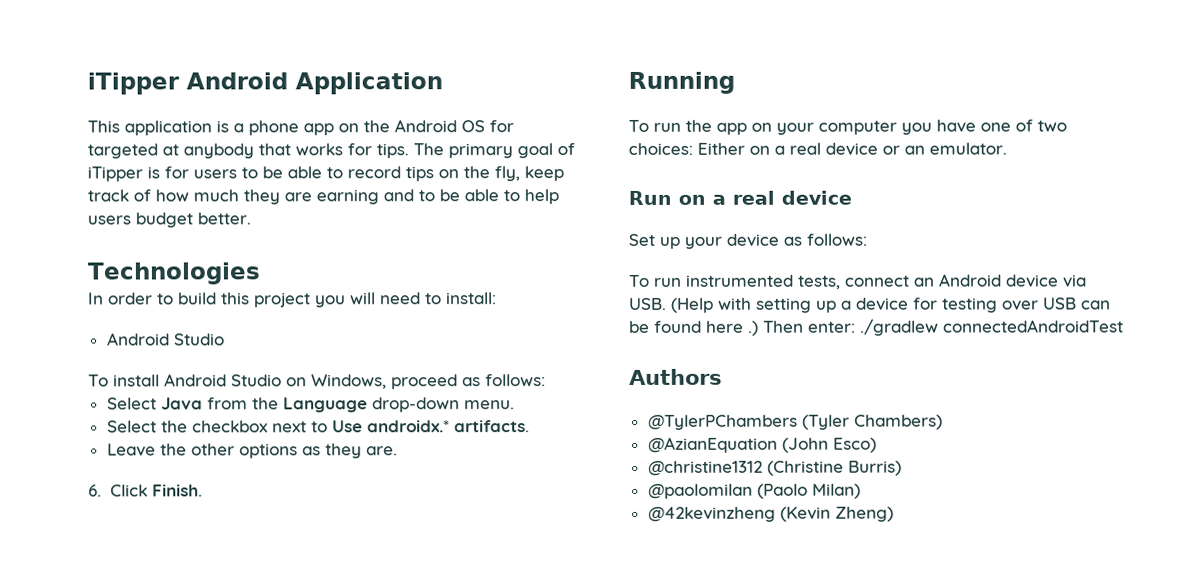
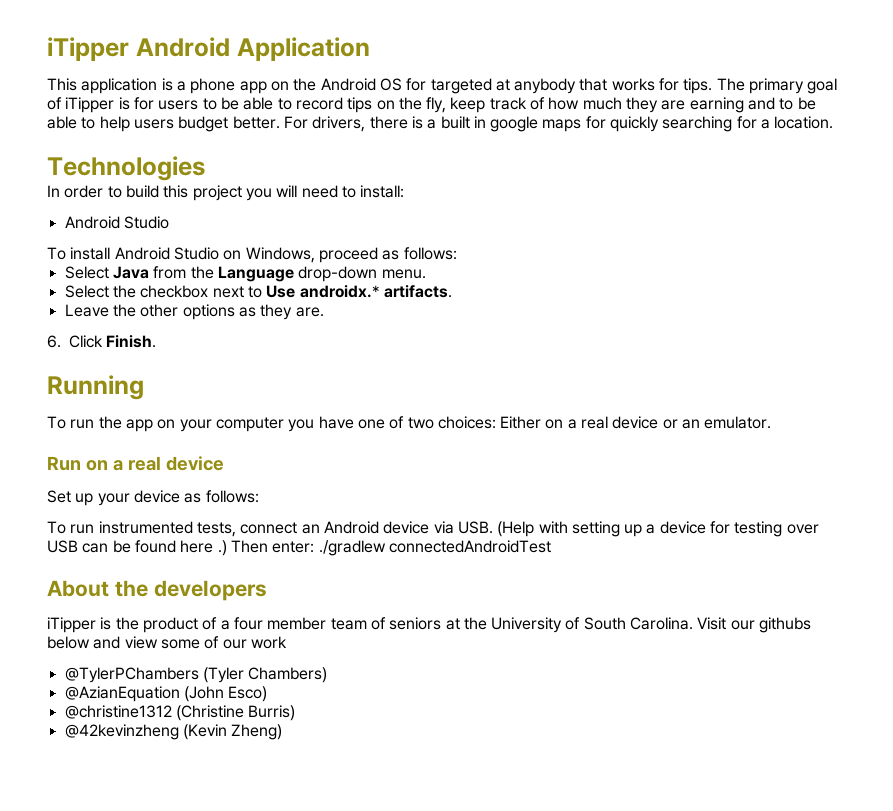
+ For drivers, there is a built in google maps for quickly searching for a location.
- Authors
+ About the developers
+ iTipper is the product of a four member team of seniors at the University of South Carolina. Visit our githubs below and view some of our work
- @paolomilan (Paolo Milan)

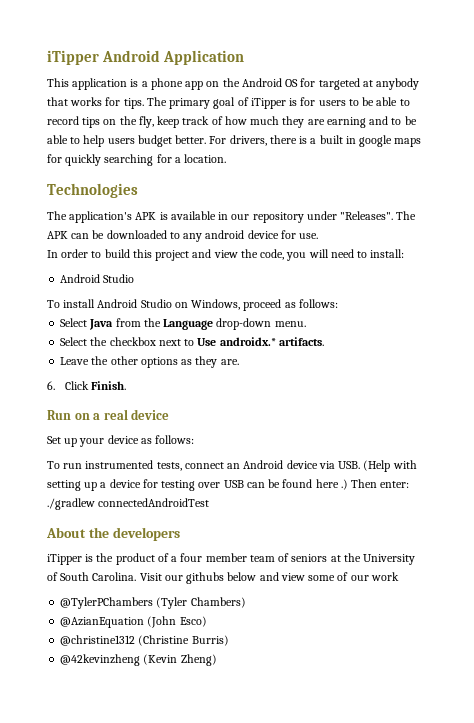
+ The application's APK is available in our repository under "Releases". The APK can be downloaded to any android device for use.
- In order to build this project you will need to install:
+ In order to build this project and view the code, you will need to install:
- Running
- To run the app on your computer you have one of two choices: Either on a real device or an emulator.

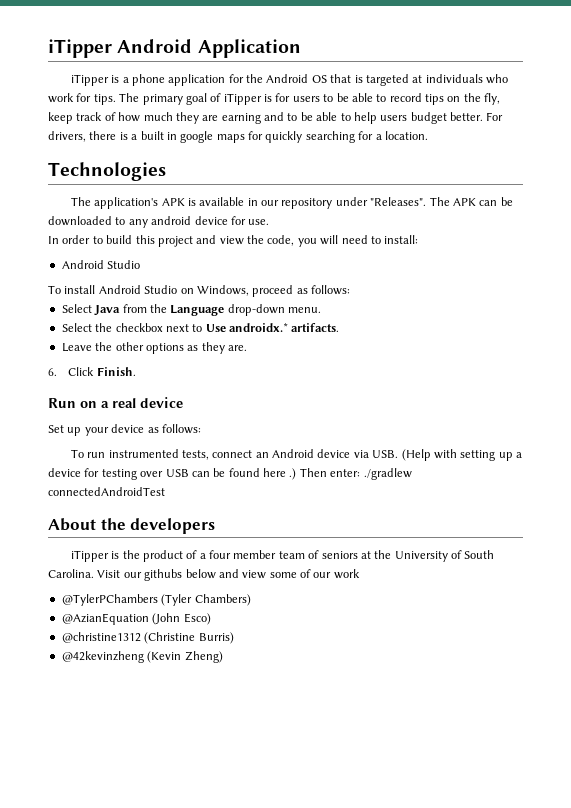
- This application is a phone app on the Android OS for targeted at anybody that works for tips.
+ iTipper is a phone application for the Android OS that is targeted at individuals who work for tips.

